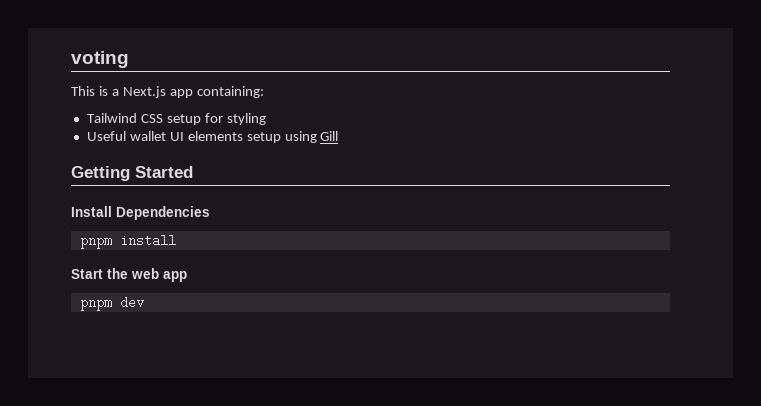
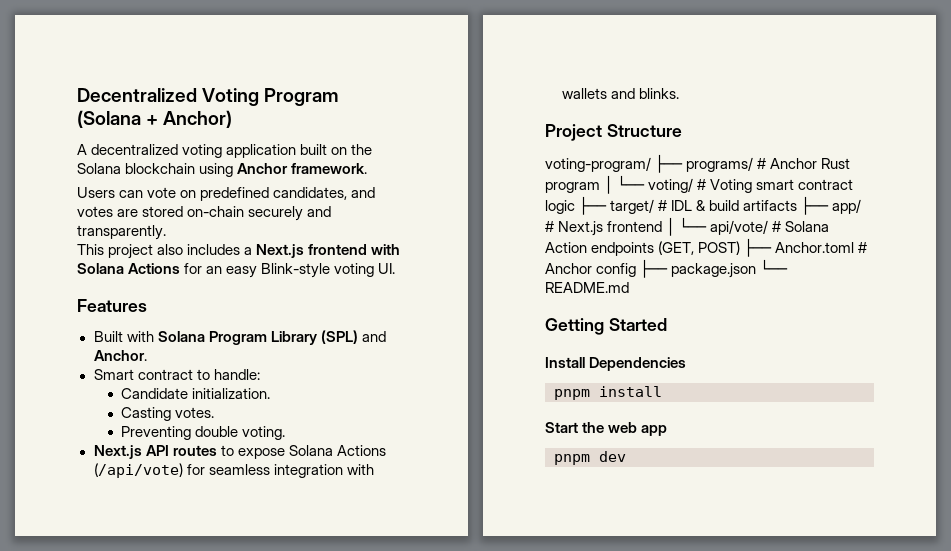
- voting
- This is a Next.js app containing:
- Tailwind CSS setup for styling
- Useful wallet UI elements setup using Gill
+ Decentralized Voting Program (Solana + Anchor)
+ A decentralized voting application built on the Solana blockchain using Anchor framework.
+ Users can vote on predefined candidates, and votes are stored on-chain securely and transparently.
+ This project also includes a Next.js frontend with Solana Actions for an easy Blink-style voting UI.
+ Features
+ Built with Solana Program Library (SPL) and Anchor.
+ Smart contract to handle:
+ Candidate initialization.
+ Casting votes.
+ Preventing double voting.
+ Next.js API routes to expose Solana Actions (/api/vote) for seamless integration with wallets and blinks.
+ Project Structure
+ voting-program/ ├── programs/ # Anchor Rust program │ └── voting/ # Voting smart contract logic ├── target/ # IDL & build artifacts ├── app/ # Next.js frontend │ └── api/vote/ # Solana Action endpoints (GET, POST) ├── Anchor.toml # Anchor config ├── package.json └── README.md

